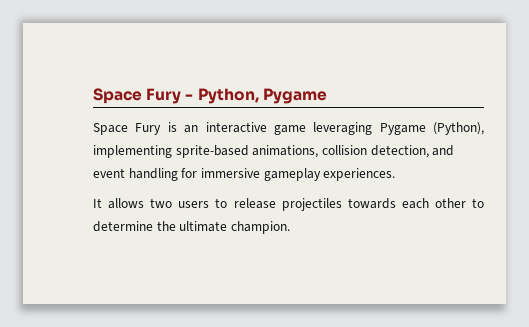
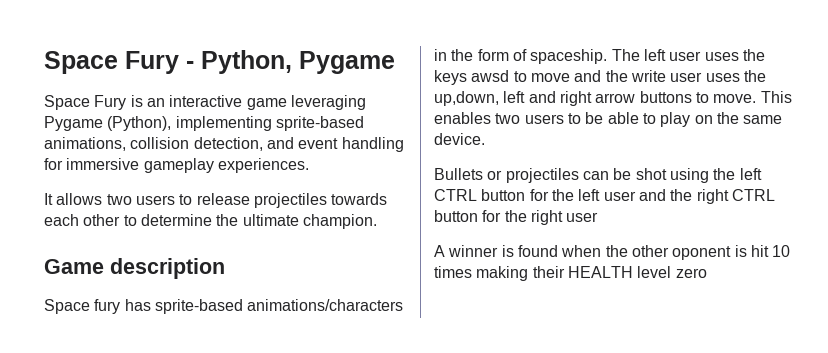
+ Game description
+ Space fury has sprite-based animations/characters in the form of spaceship. The left user uses the keys awsd to move and the write user uses the up,down, left and right arrow buttons to move. This enables two users to be able to play on the same device.
+ Bullets or projectiles can be shot using the left CTRL button for the left user and the right CTRL button for the right user
+ A winner is found when the other oponent is hit 10 times making their HEALTH level zero

